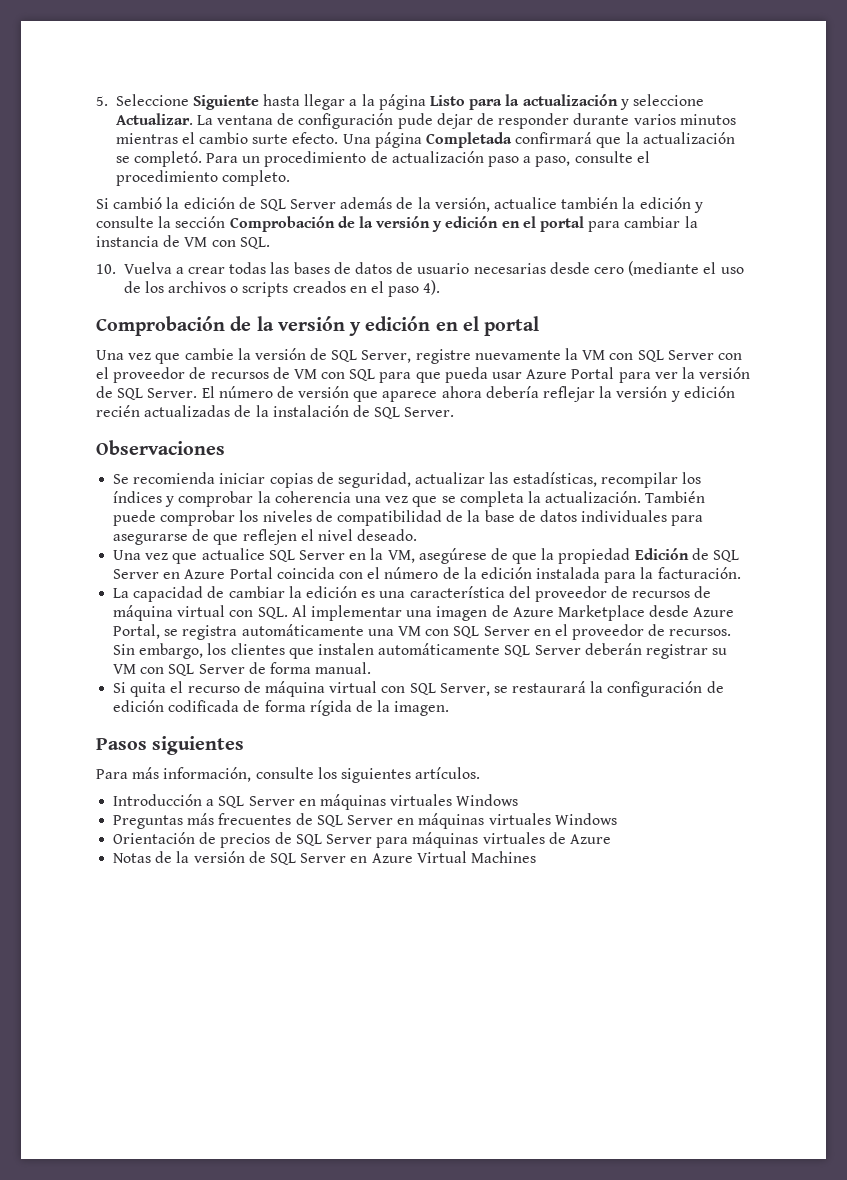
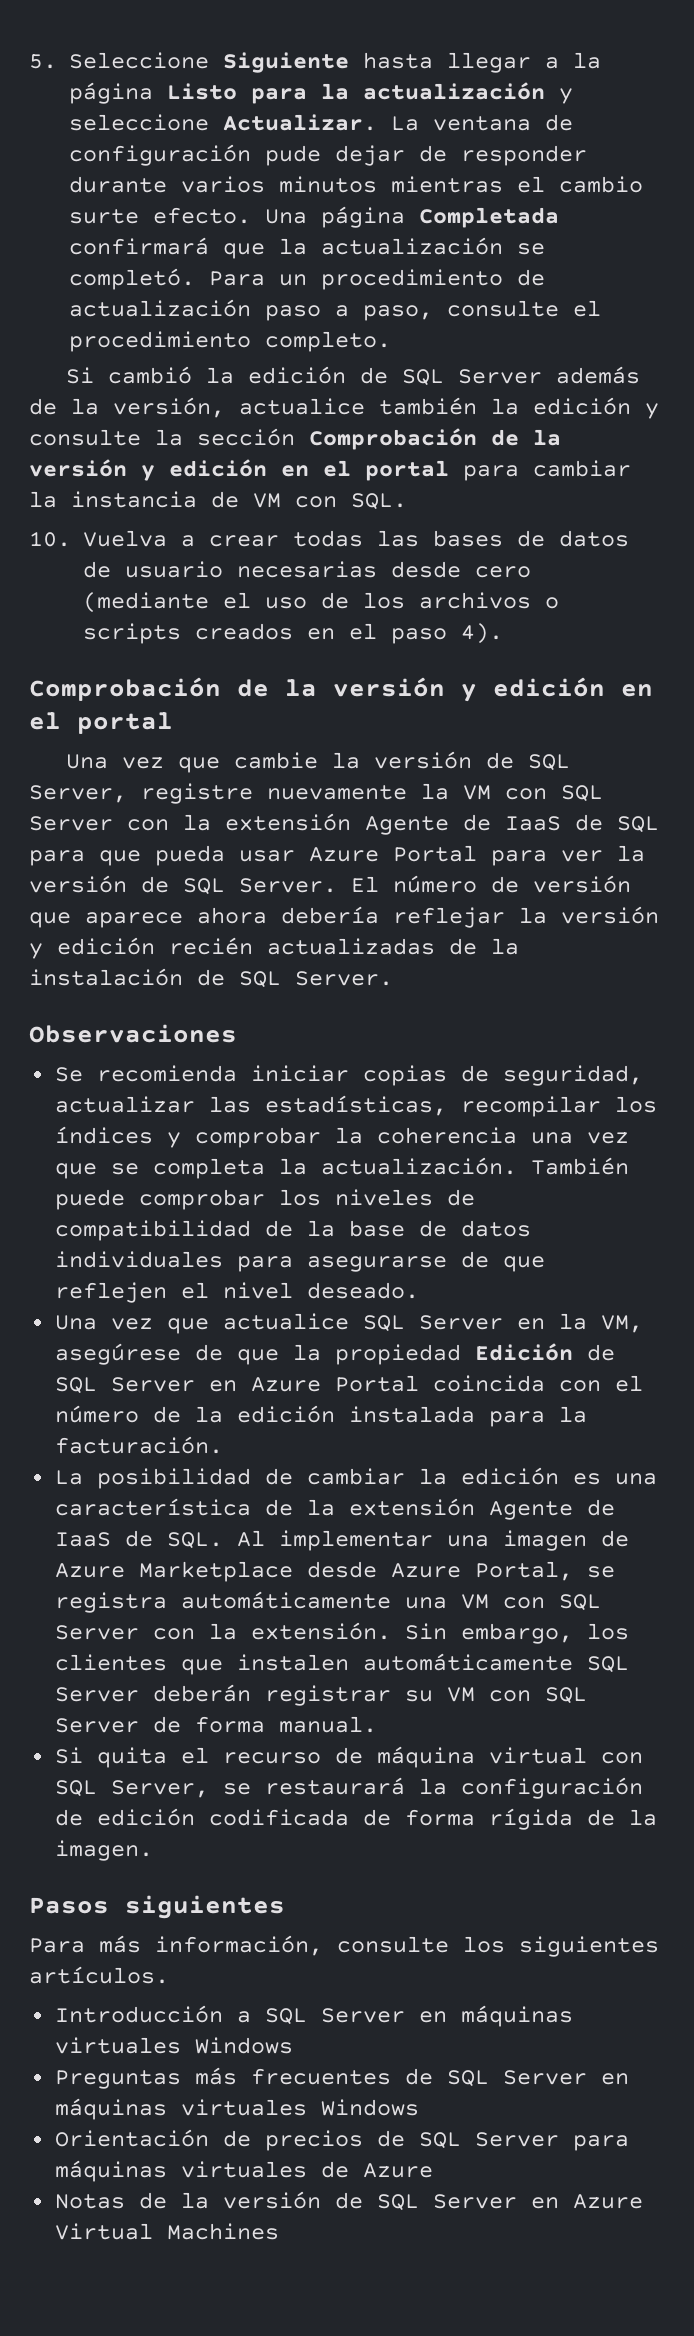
- Una vez que cambie la versión de SQL Server, registre nuevamente la VM con SQL Server con el proveedor de recursos de VM con SQL para que pueda usar Azure Portal para ver la versión de SQL Server.
+ Una vez que cambie la versión de SQL Server, registre nuevamente la VM con SQL Server con la extensión Agente de IaaS de SQL para que pueda usar Azure Portal para ver la versión de SQL Server.
- La capacidad de cambiar la edición es una característica del proveedor de recursos de máquina virtual con SQL. Al implementar una imagen de Azure Marketplace desde Azure Portal, se registra automáticamente una VM con SQL Server en el proveedor de recursos.
+ La posibilidad de cambiar la edición es una característica de la extensión Agente de IaaS de SQL. Al implementar una imagen de Azure Marketplace desde Azure Portal, se registra automáticamente una VM con SQL Server con la extensión.

